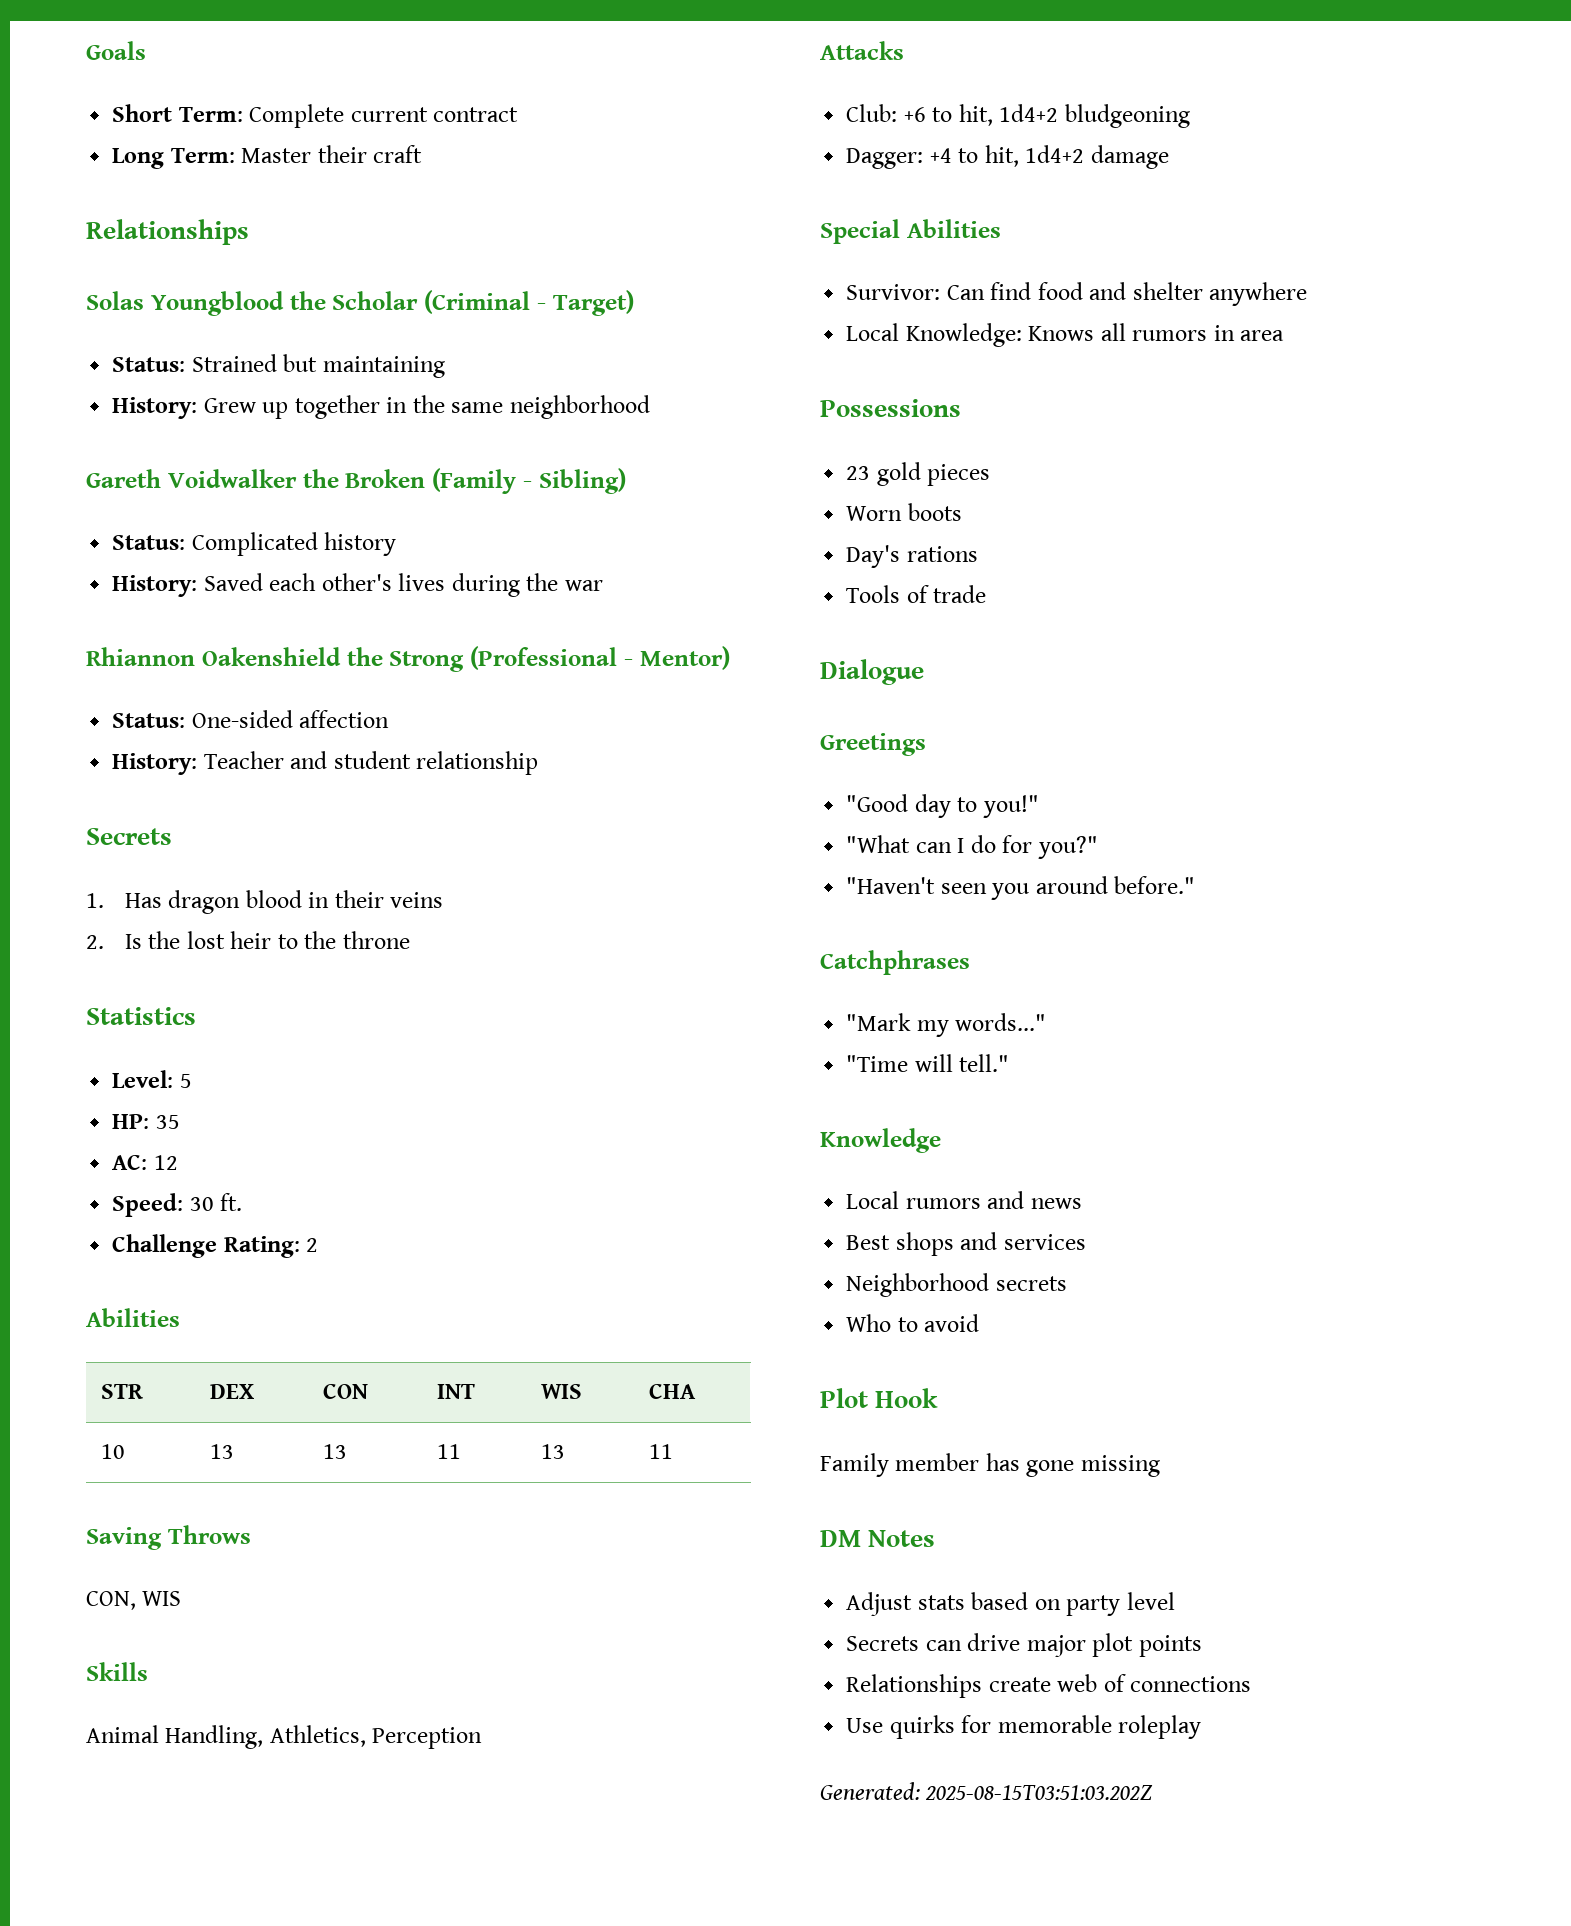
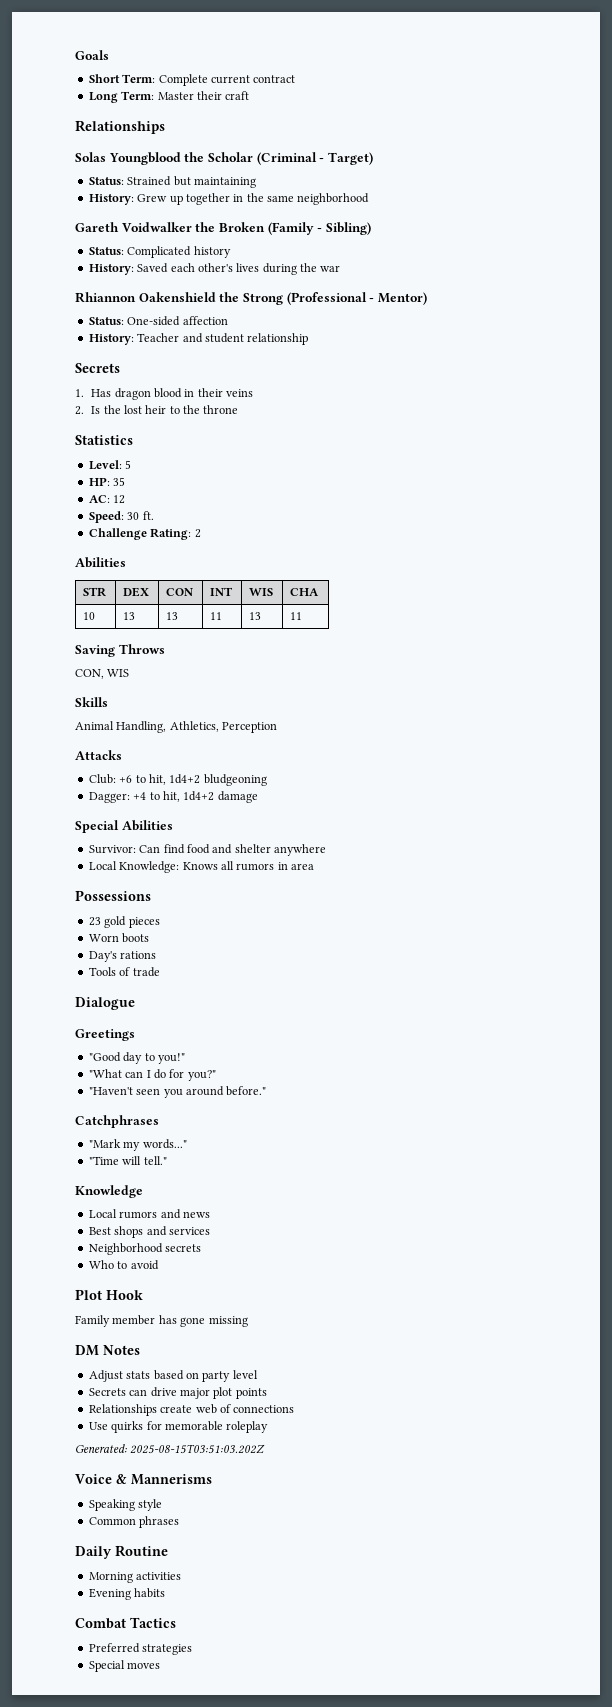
+ Voice & Mannerisms
+ Speaking style
+ Common phrases
+ Daily Routine
+ Morning activities
+ Evening habits
+ Combat Tactics
+ Preferred strategies
+ Special moves

